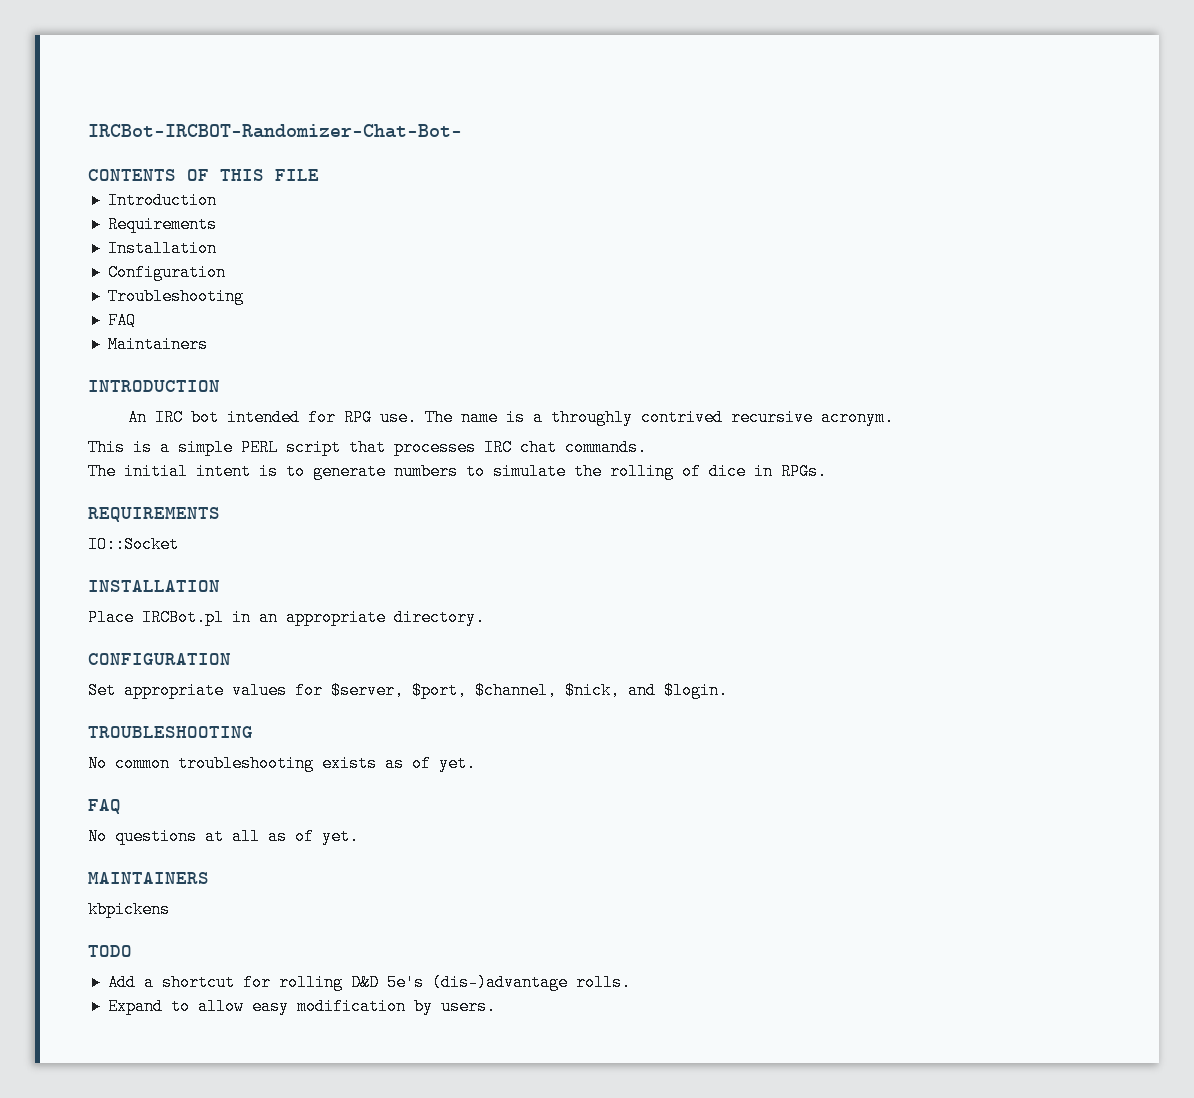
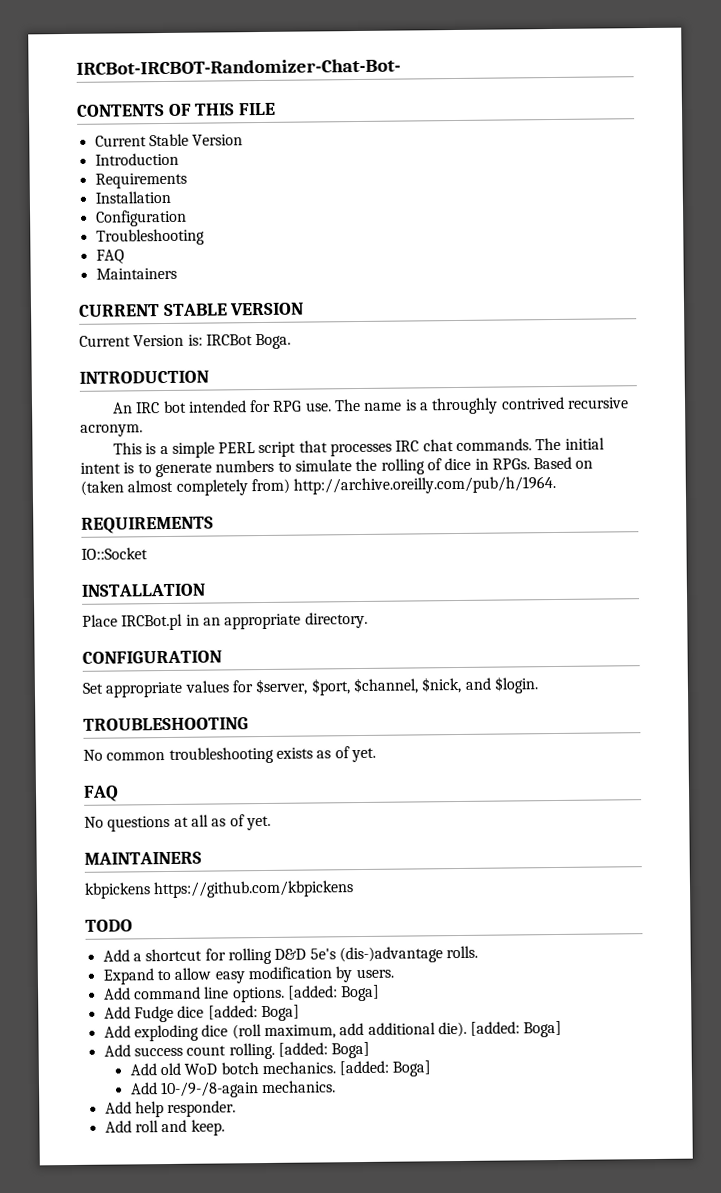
+ Current Stable Version
+ CURRENT STABLE VERSION
+ Current Version is: IRCBot Boga.
- This is a simple PERL script that processes IRC chat commands.
- The initial intent is to generate numbers to simulate the rolling of dice in RPGs.
+ This is a simple PERL script that processes IRC chat commands. The initial intent is to generate numbers to simulate the rolling of dice in RPGs. Based on (taken almost completely from) http://archive.oreilly.com/pub/h/1964.
- kbpickens
+ kbpickens https://github.com/kbpickens
+ Add command line options. [added: Boga]
+ Add Fudge dice [added: Boga]
+ Add exploding dice (roll maximum, add additional die). [added: Boga]
+ Add success count rolling. [added: Boga]
+ Add old WoD botch mechanics. [added: Boga]
+ Add 10-/9-/8-again mechanics.
+ Add help responder.
+ Add roll and keep.

